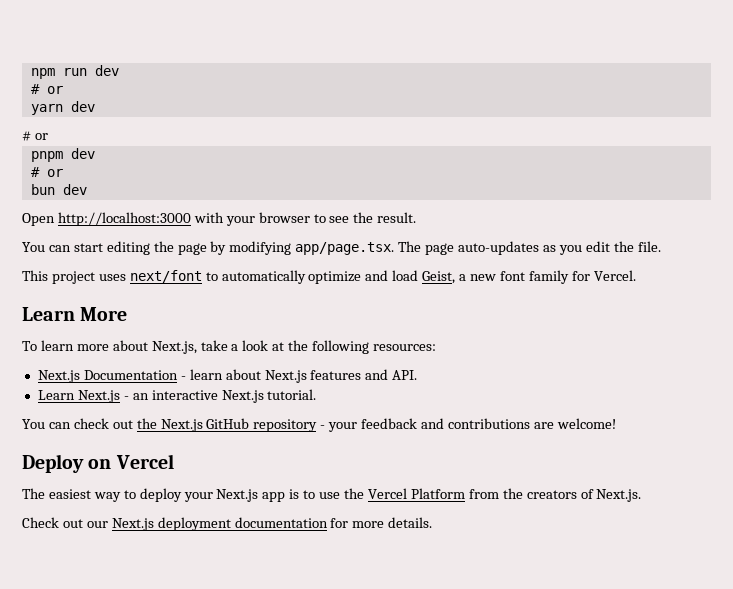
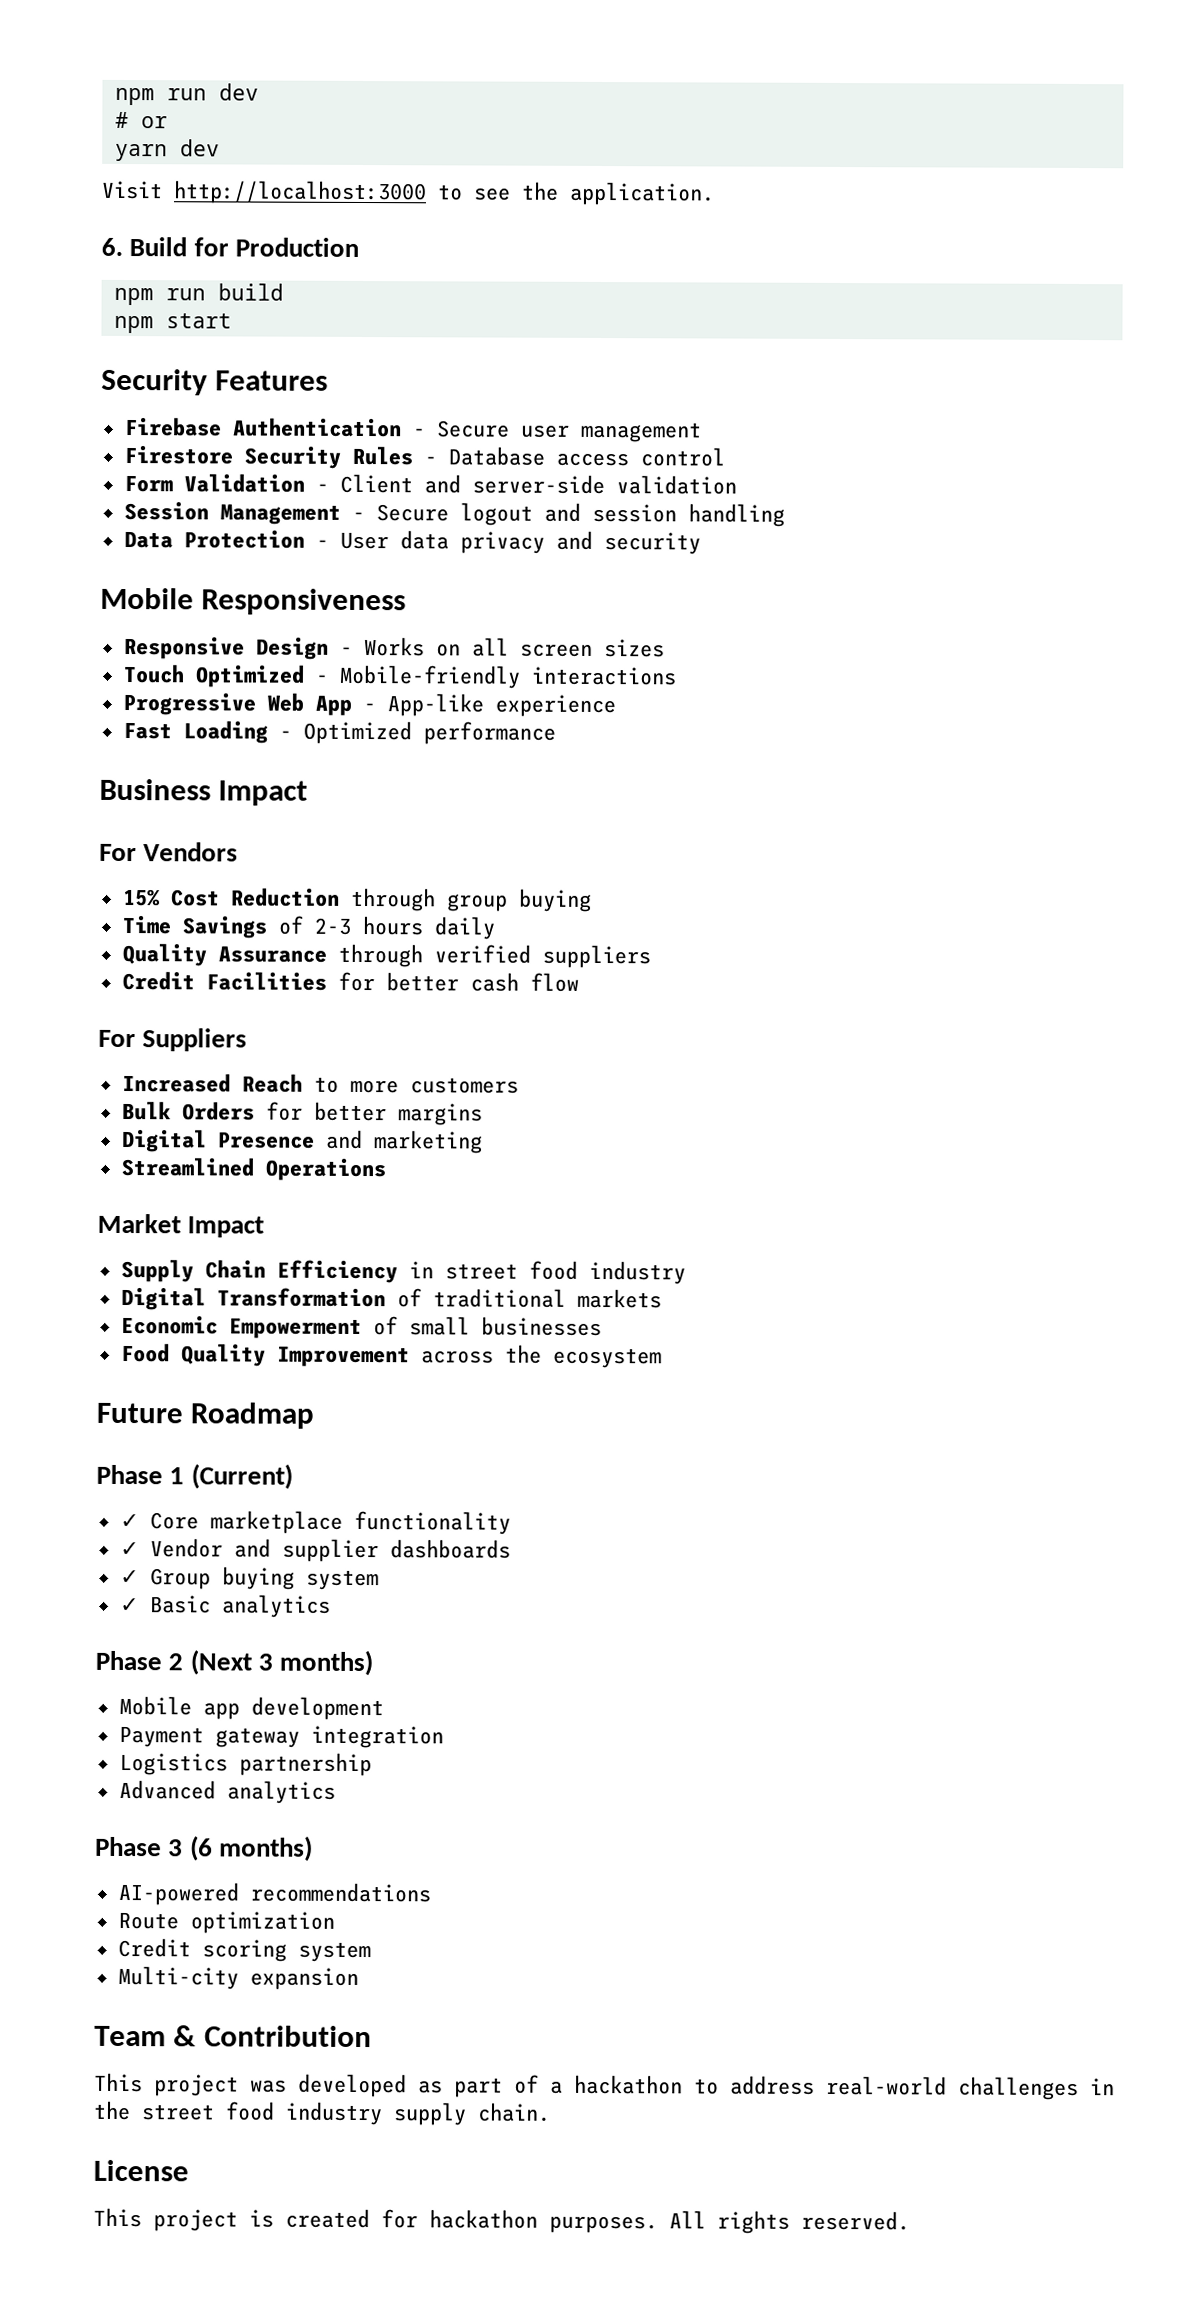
  yarn dev
- # or
- pnpm dev
- # or
- bun dev
- Open http://localhost:3000 with your browser to see the result.
- You can start editing the page by modifying app/page.tsx. The page auto-updates as you edit the file.
- This project uses next/font to automatically optimize and load Geist, a new font family for Vercel.
- Learn More
- To learn more about Next.js, take a look at the following resources:
- Next.js Documentation - learn about Next.js features and API.
- Learn Next.js - an interactive Next.js tutorial.
- You can check out the Next.js GitHub repository - your feedback and contributions are welcome!
- Deploy on Vercel
- The easiest way to deploy your Next.js app is to use the Vercel Platform from the creators of Next.js.
- Check out our Next.js deployment documentation for more details.
+ Visit http://localhost:3000 to see the application.
+ 6. Build for Production
+ npm run build
+ npm start
+ Security Features
+ Firebase Authentication - Secure user management
+ Firestore Security Rules - Database access control
+ Form Validation - Client and server-side validation
+ Session Management - Secure logout and session handling
+ Data Protection - User data privacy and security
+ Mobile Responsiveness
+ Responsive Design - Works on all screen sizes
+ Touch Optimized - Mobile-friendly interactions
+ Progressive Web App - App-like experience
+ Fast Loading - Optimized performance
+ Business Impact
+ For Vendors
+ 15% Cost Reduction through group buying
+ Time Savings of 2-3 hours daily
+ Quality Assurance through verified suppliers
+ Credit Facilities for better cash flow
+ For Suppliers
+ Increased Reach to more customers
+ Bulk Orders for better margins
+ Digital Presence and marketing
+ Streamlined Operations
+ Market Impact
+ Supply Chain Efficiency in street food industry
+ Digital Transformation of traditional markets
+ Economic Empowerment of small businesses
+ Food Quality Improvement across the ecosystem
+ Future Roadmap
+ Phase 1 (Current)
+ ✓ Core marketplace functionality
+ ✓ Vendor and supplier dashboards
+ ✓ Group buying system
+ ✓ Basic analytics
+ Phase 2 (Next 3 months)
+ Mobile app development
+ Payment gateway integration
+ Logistics partnership
+ Advanced analytics
+ Phase 3 (6 months)
+ AI-powered recommendations
+ Route optimization
+ Credit scoring system
+ Multi-city expansion
+ Team & Contribution
+ This project was developed as part of a hackathon to address real-world challenges in the street food industry supply chain.
+ License
+ This project is created for hackathon purposes. All rights reserved.

